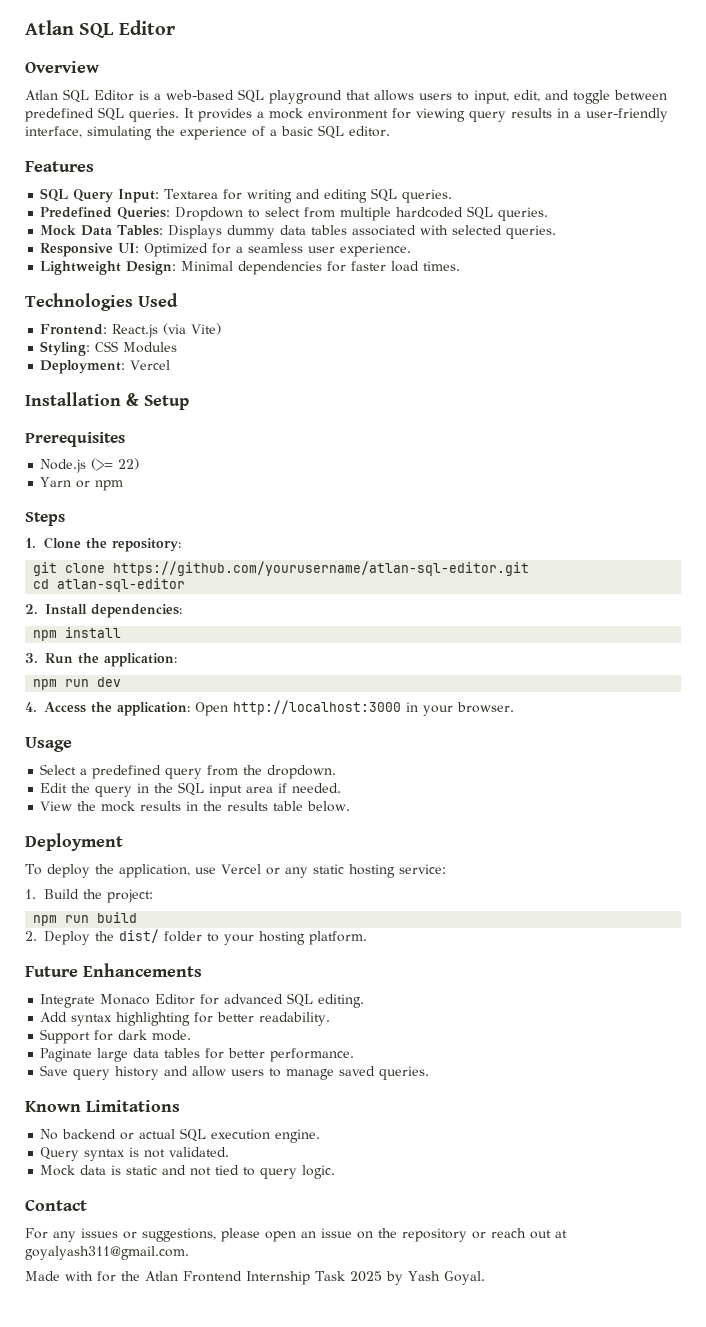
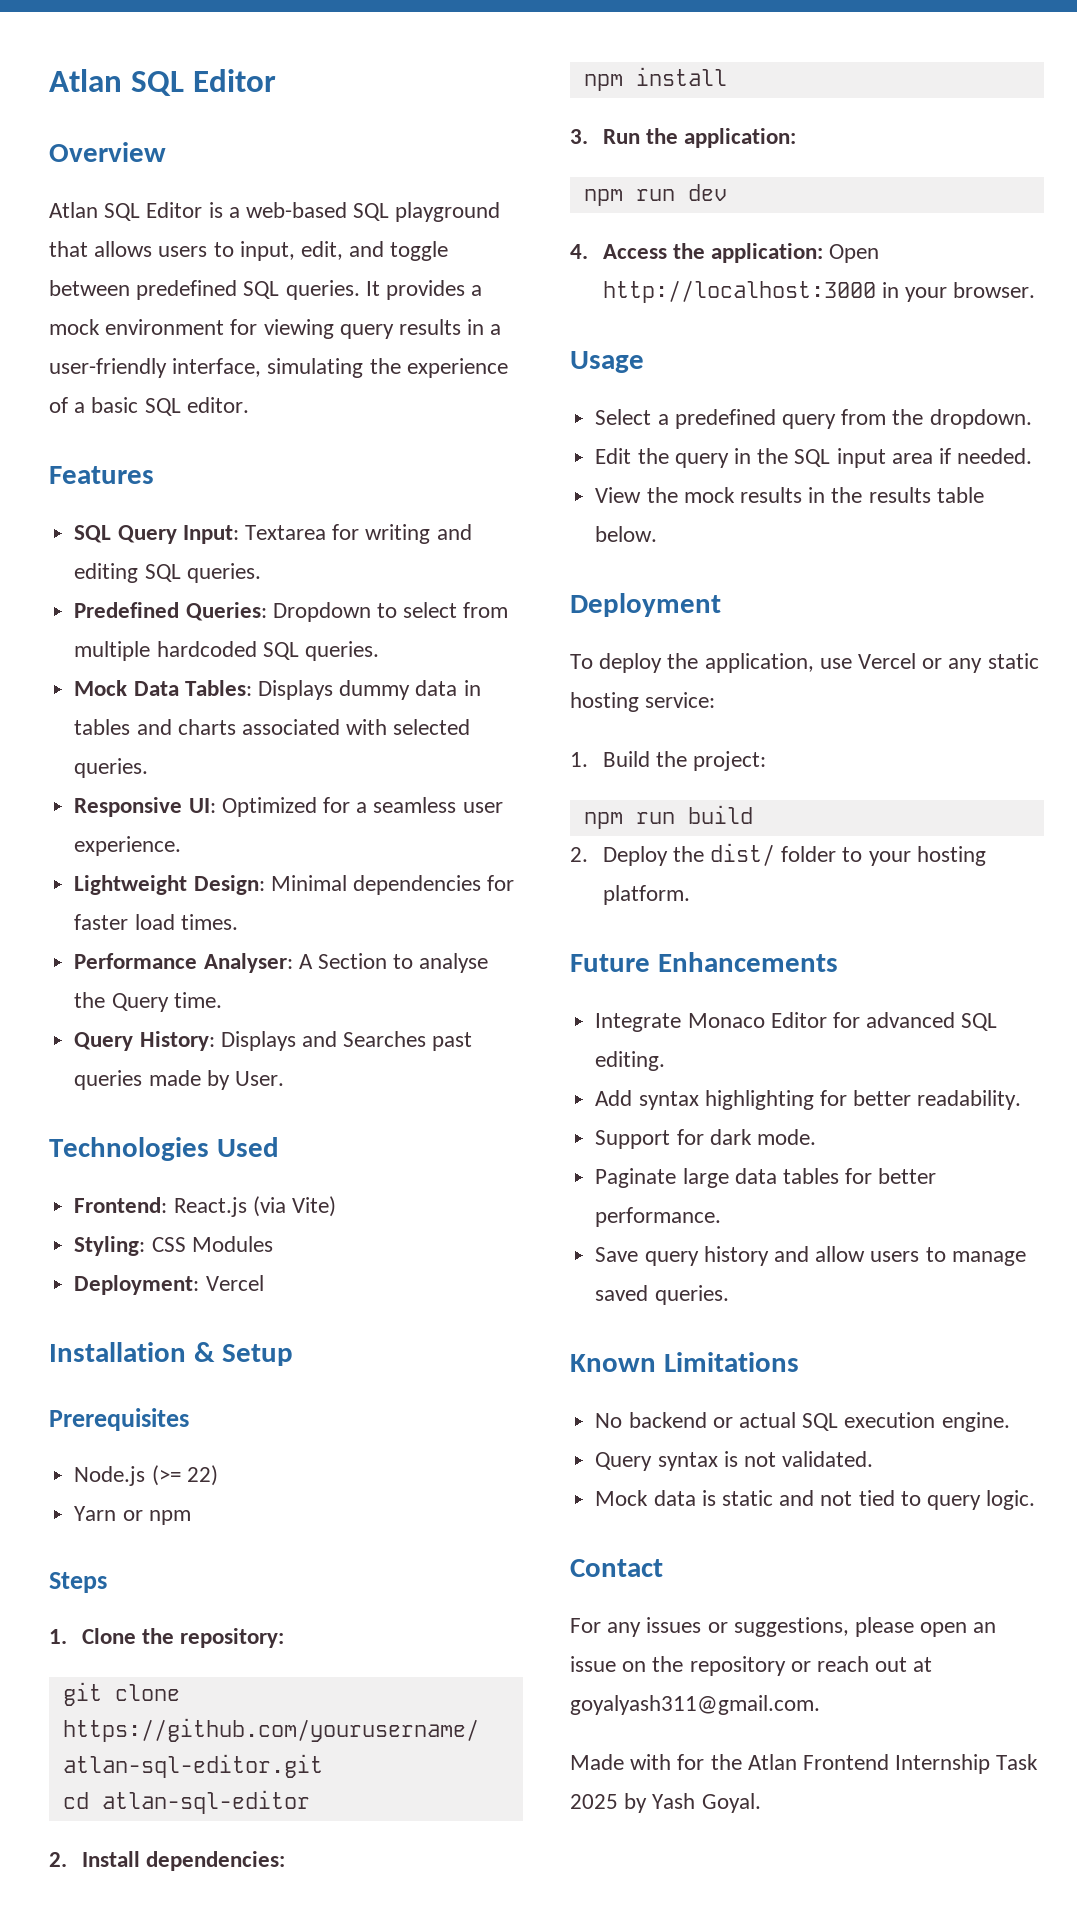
- Mock Data Tables: Displays dummy data tables associated with selected queries.
+ Mock Data Tables: Displays dummy data in tables and charts associated with selected queries.
+ Performance Analyser: A Section to analyse the Query time.
+ Query History: Displays and Searches past queries made by User.

